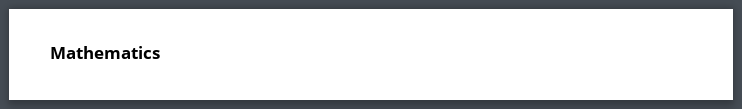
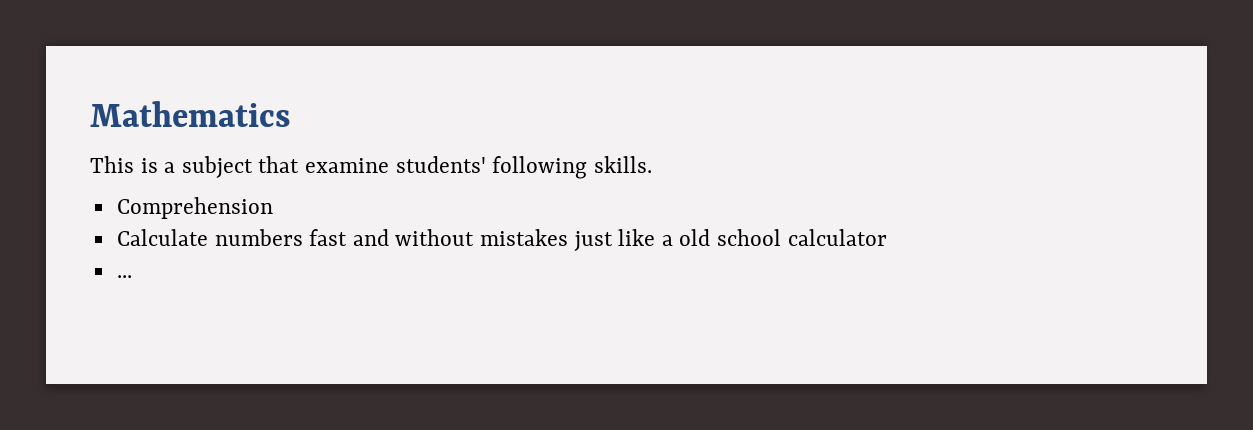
+ This is a subject that examine students' following skills.
+ Comprehension
+ Calculate numbers fast and without mistakes just like a old school calculator
+ ...

